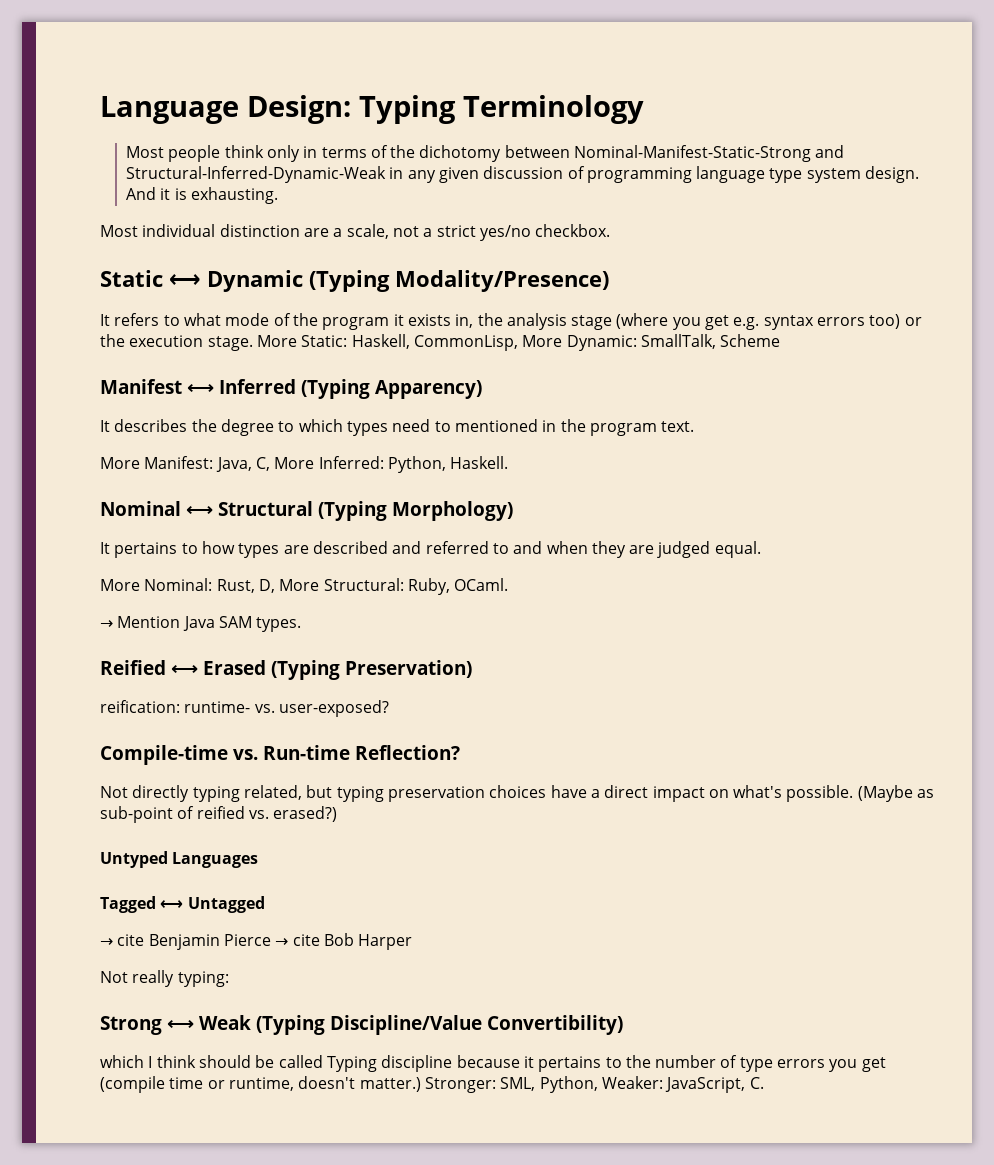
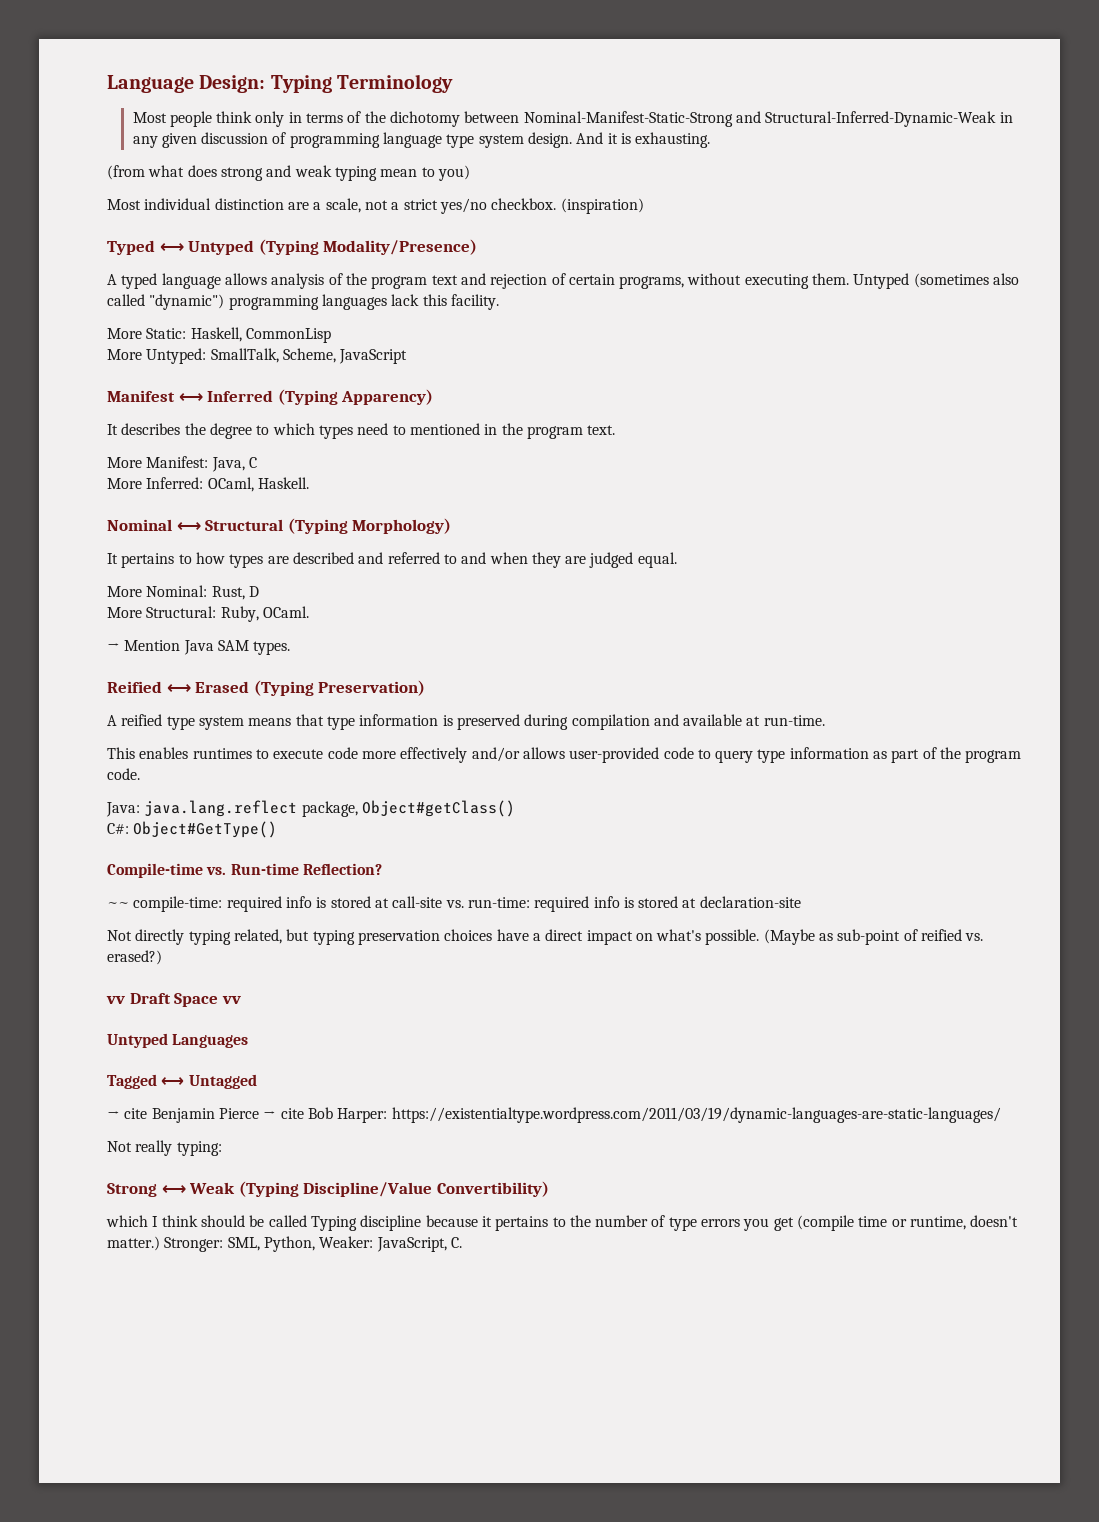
+ (from what does strong and weak typing mean to you)
- Most individual distinction are a scale, not a strict yes/no checkbox.
- Static ⟷ Dynamic (Typing Modality/Presence)
- It refers to what mode of the program it exists in, the analysis stage (where you get e.g. syntax errors too) or the execution stage. More Static: Haskell, CommonLisp, More Dynamic: SmallTalk, Scheme
+ Most individual distinction are a scale, not a strict yes/no checkbox. (inspiration)
+ Typed ⟷ Untyped (Typing Modality/Presence)
+ A typed language allows analysis of the program text and rejection of certain programs, without executing them. Untyped (sometimes also called "dynamic") programming languages lack this facility.
+ More Static: Haskell, CommonLisp
+ More Untyped: SmallTalk, Scheme, JavaScript
- More Manifest: Java, C, More Inferred: Python, Haskell.
+ More Manifest: Java, C
+ More Inferred: OCaml, Haskell.
- More Nominal: Rust, D, More Structural: Ruby, OCaml.
+ More Nominal: Rust, D
+ More Structural: Ruby, OCaml.
- reification: runtime- vs. user-exposed?
+ A reified type system means that type information is preserved during compilation and available at run-time.
+ This enables runtimes to execute code more effectively and/or allows user-provided code to query type information as part of the program code.
+ Java: java.lang.reflect package, Object#getClass()
+ C#: Object#GetType()
  Compile-time vs. Run-time Reflection?
+ ~~ compile-time: required info is stored at call-site vs. run-time: required info is stored at declaration-site
+ vv Draft Space vv
- → cite Benjamin Pierce → cite Bob Harper
+ → cite Benjamin Pierce → cite Bob Harper: https://existentialtype.wordpress.com/2011/03/19/dynamic-languages-are-static-languages/

